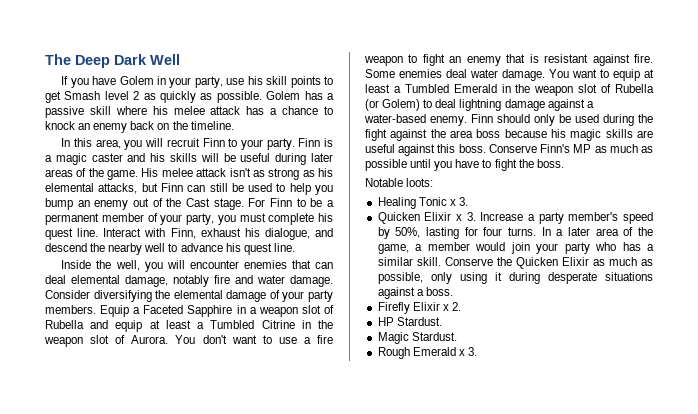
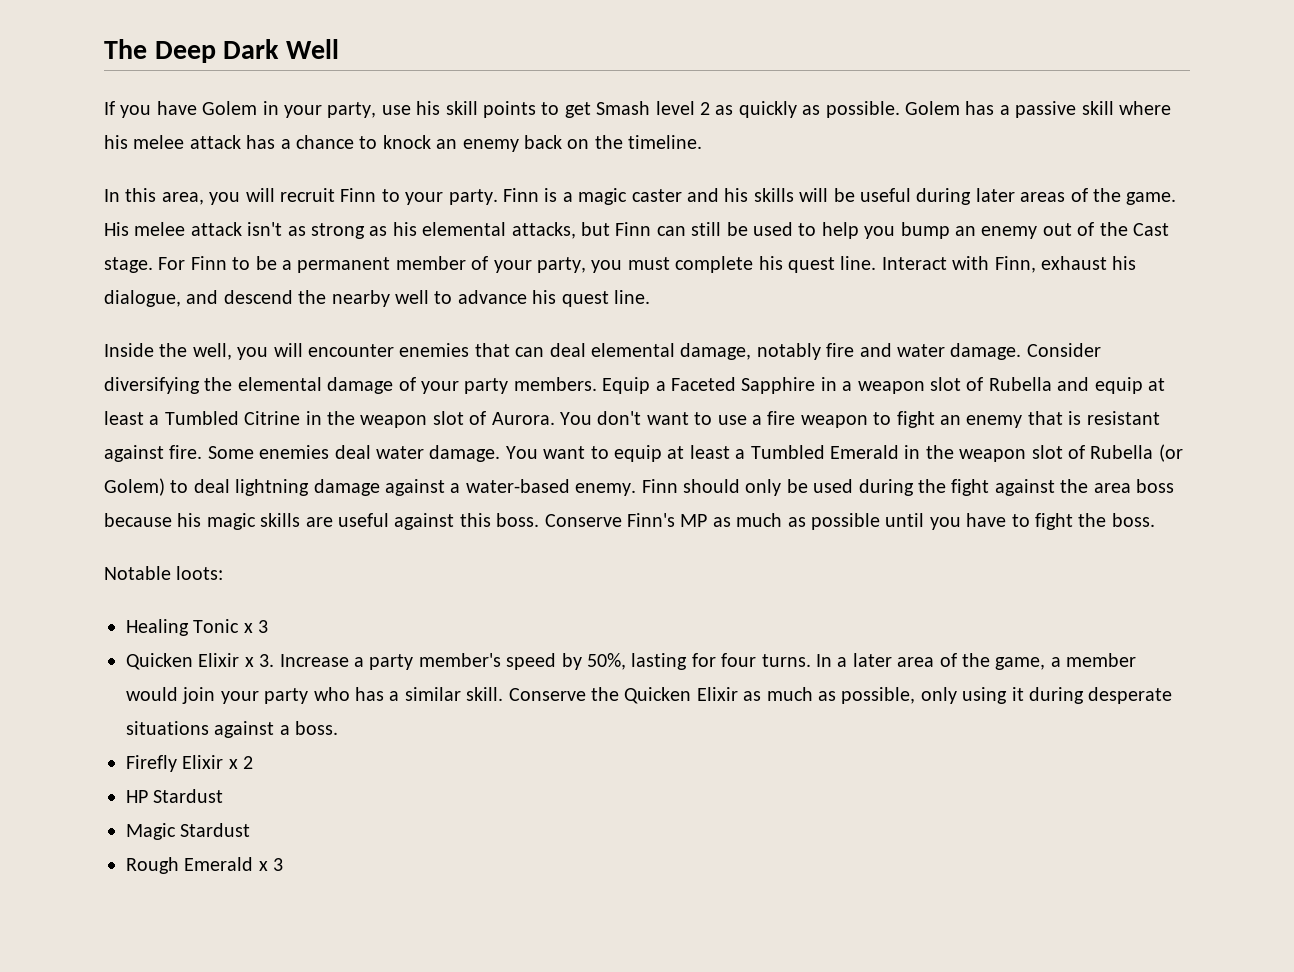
- Healing Tonic x 3.
+ Healing Tonic x 3
- Firefly Elixir x 2.
+ Firefly Elixir x 2
- HP Stardust.
+ HP Stardust
- Magic Stardust.
+ Magic Stardust
- Rough Emerald x 3.
+ Rough Emerald x 3

